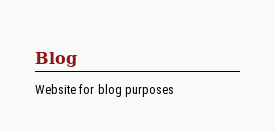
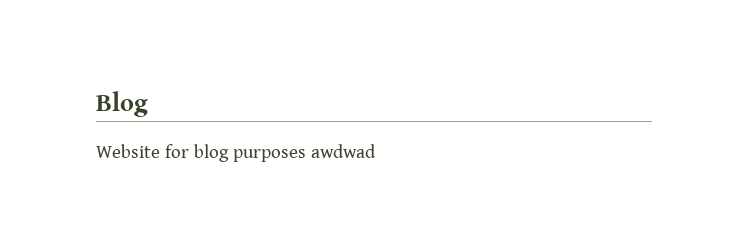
- Website for blog purposes
+ Website for blog purposes awdwad

